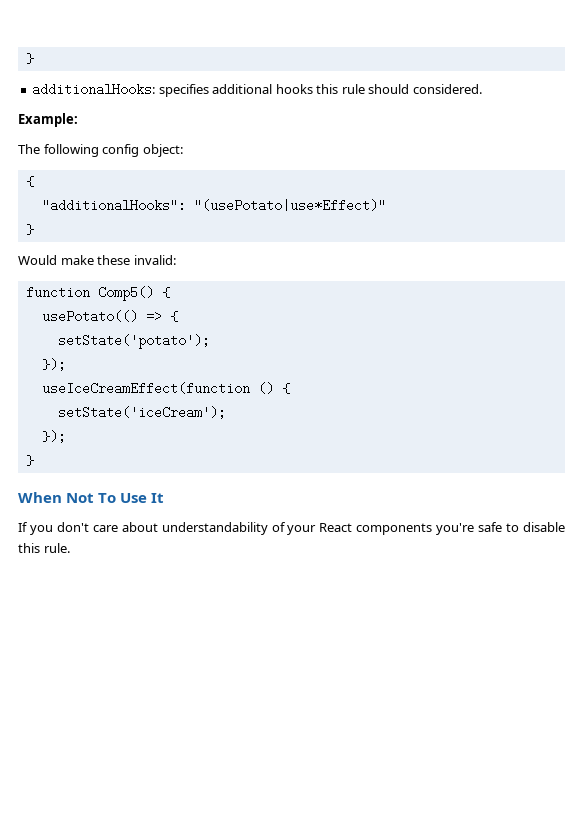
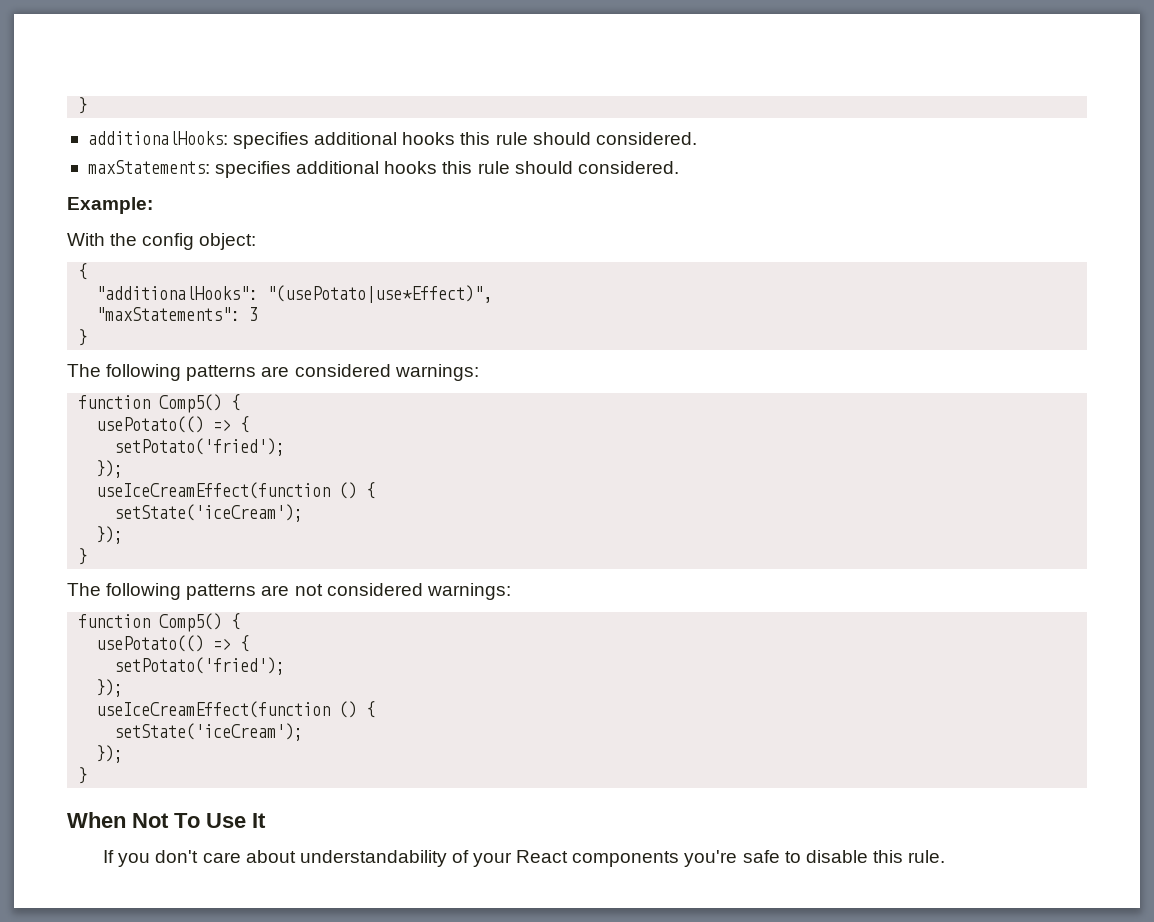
+ maxStatements: specifies additional hooks this rule should considered.
- The following config object:
+ With the config object:
- "additionalHooks": "(usePotato|use*Effect)"
+ "additionalHooks": "(usePotato|use*Effect)",
+ "maxStatements": 3
  }
- Would make these invalid:
+ The following patterns are considered warnings:
  function Comp5() {
  usePotato(() => {
- setState('potato');
+ setPotato('fried');
+ });
+ useIceCreamEffect(function () {
+ setState('iceCream');
+ });
+ }
+ The following patterns are not considered warnings:
+ function Comp5() {
+ usePotato(() => {
+ setPotato('fried');

